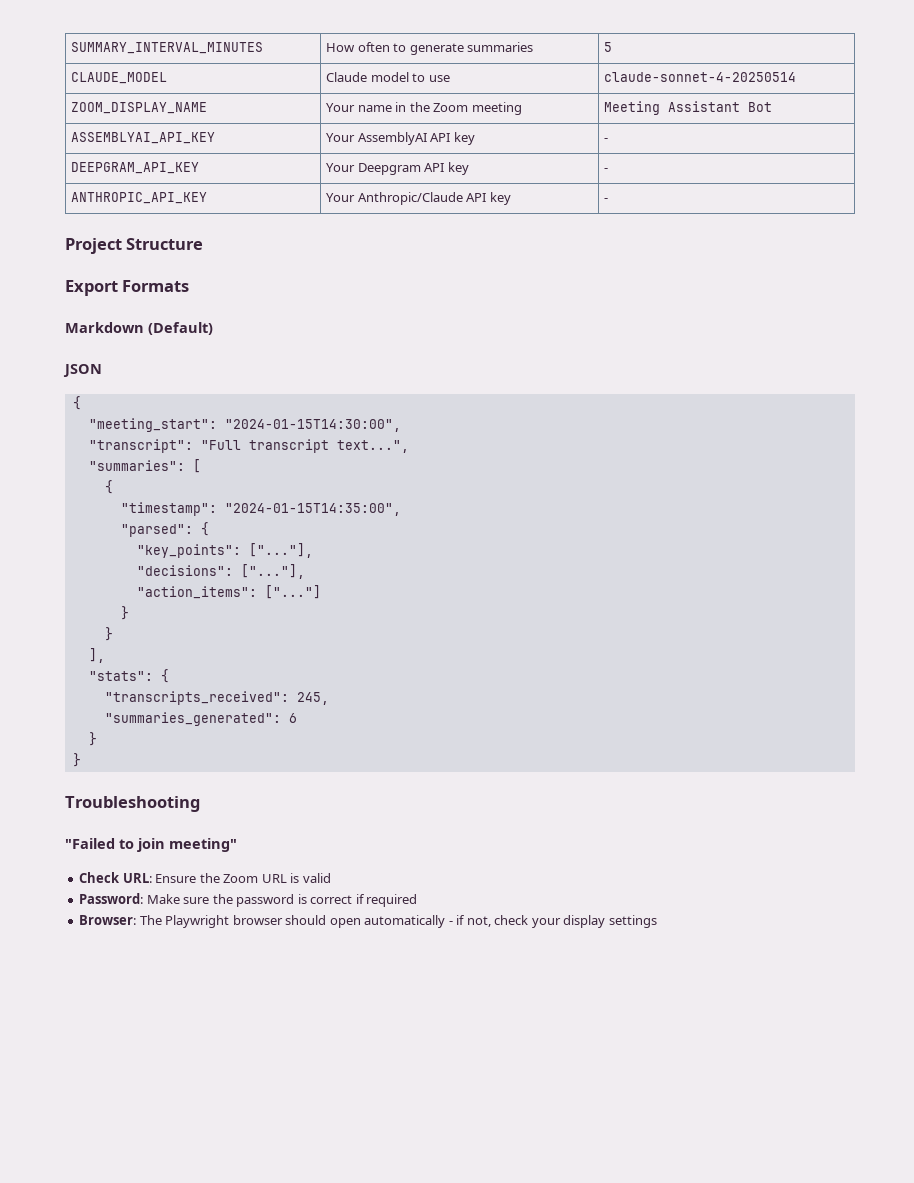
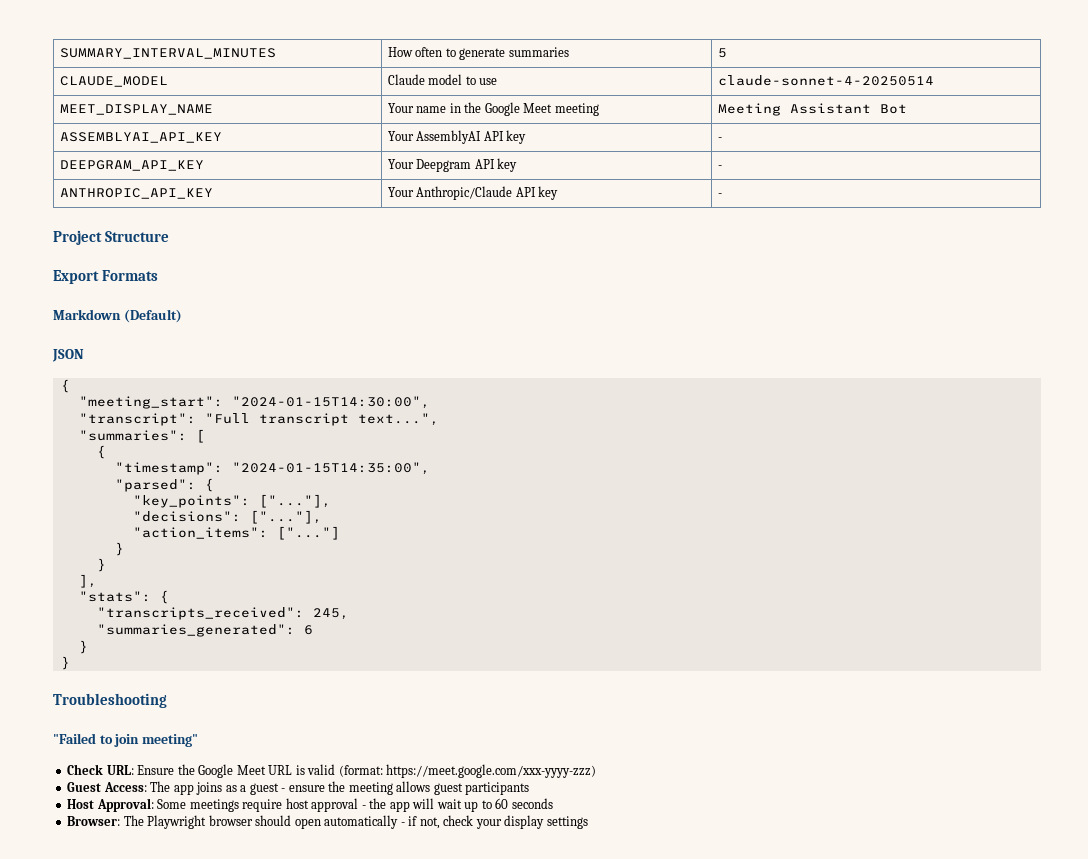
- ZOOM_DISPLAY_NAME | Your name in the Zoom meeting | Meeting Assistant Bot
+ MEET_DISPLAY_NAME | Your name in the Google Meet meeting | Meeting Assistant Bot
- Check URL: Ensure the Zoom URL is valid
- Password: Make sure the password is correct if required
+ Check URL: Ensure the Google Meet URL is valid (format: https://meet.google.com/xxx-yyyy-zzz)
+ Guest Access: The app joins as a guest - ensure the meeting allows guest participants
+ Host Approval: Some meetings require host approval - the app will wait up to 60 seconds

